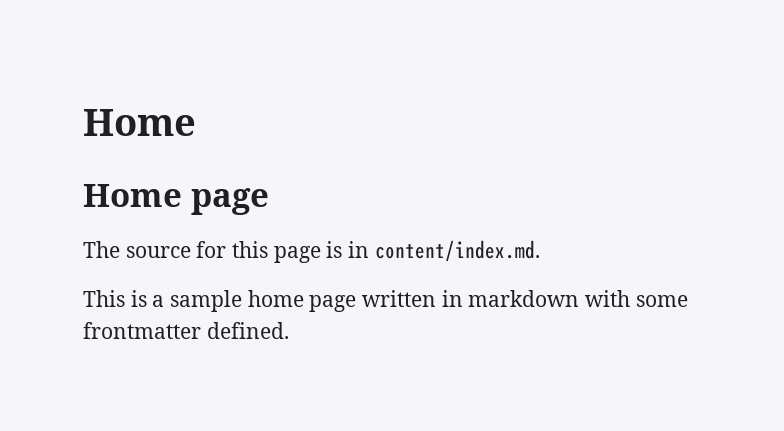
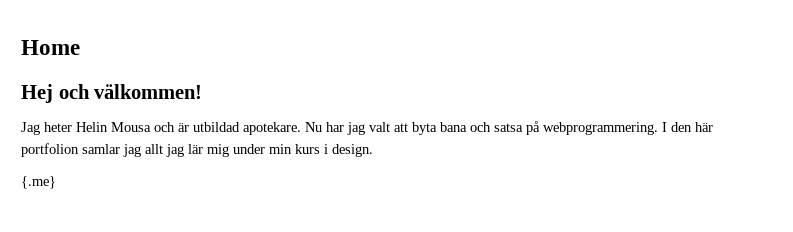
- Home page
- The source for this page is in content/index.md.
- This is a sample home page written in markdown with some frontmatter defined.
+ Hej och välkommen!
+ Jag heter Helin Mousa och är utbildad apotekare. Nu har jag valt att byta bana och satsa på webprogrammering. I den här portfolion samlar jag allt jag lär mig under min kurs i design.
+ {.me}

